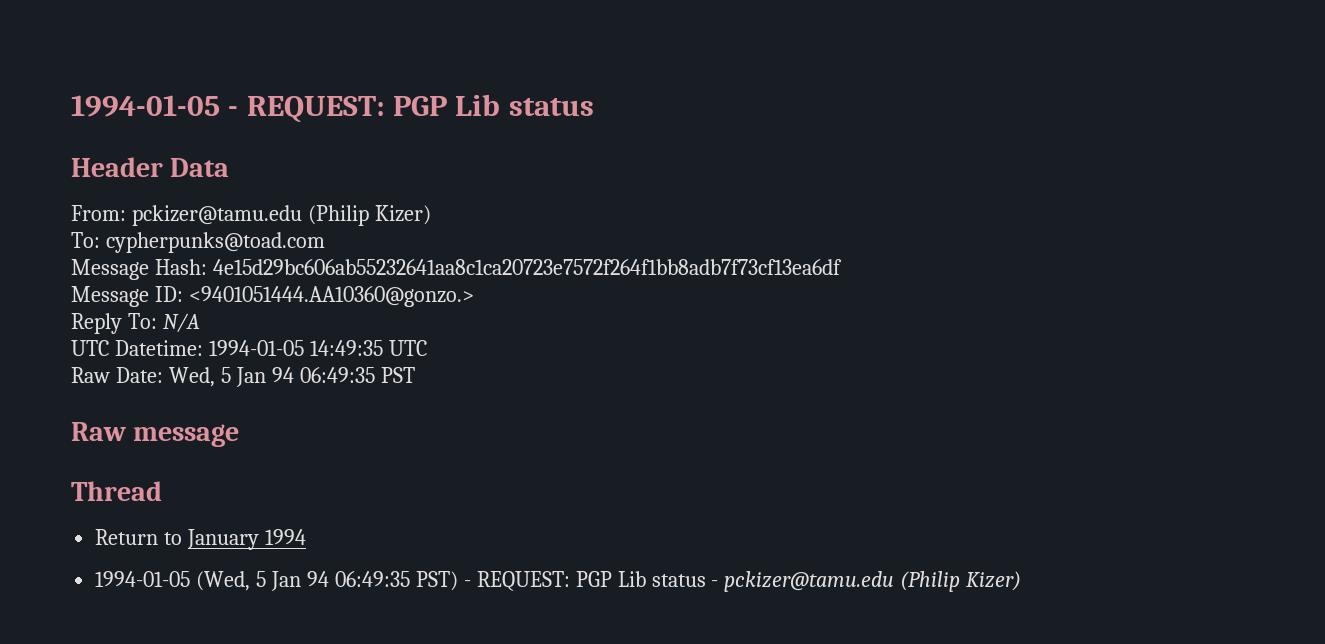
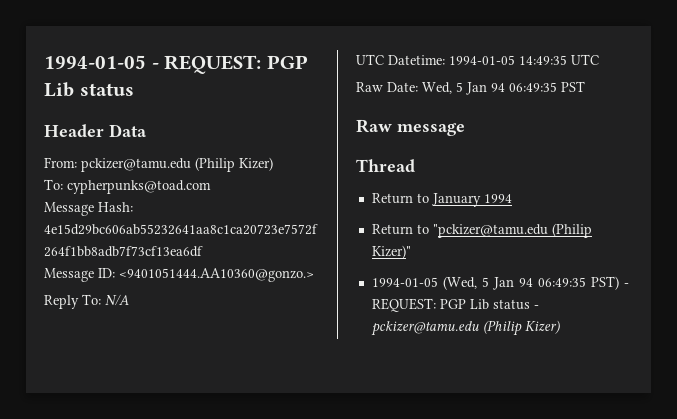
+ Return to "pckizer@tamu.edu (Philip Kizer)"

